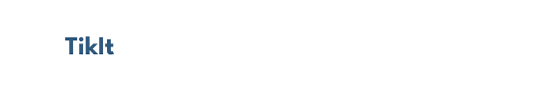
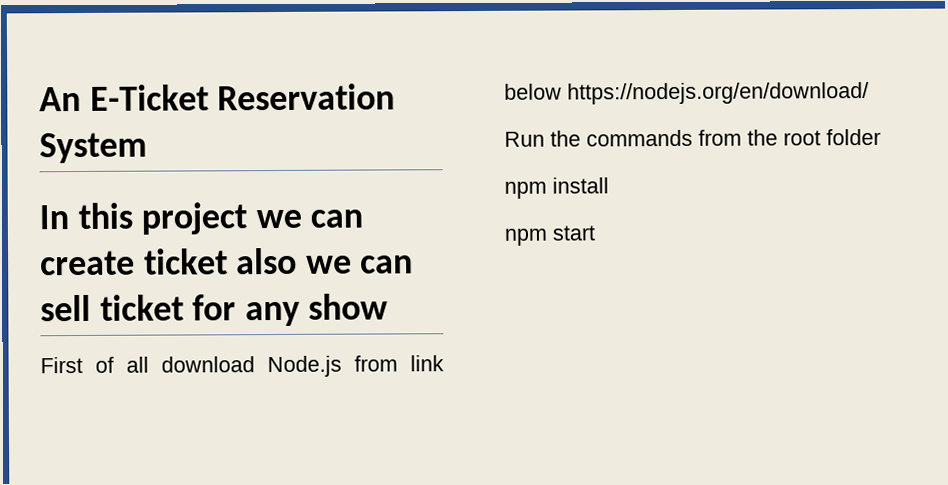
- TikIt
+ An E-Ticket Reservation System
+ In this project we can create ticket also we can sell ticket for any show
+ First of all download Node.js from link below https://nodejs.org/en/download/
+ Run the commands from the root folder
+ npm install
+ npm start

